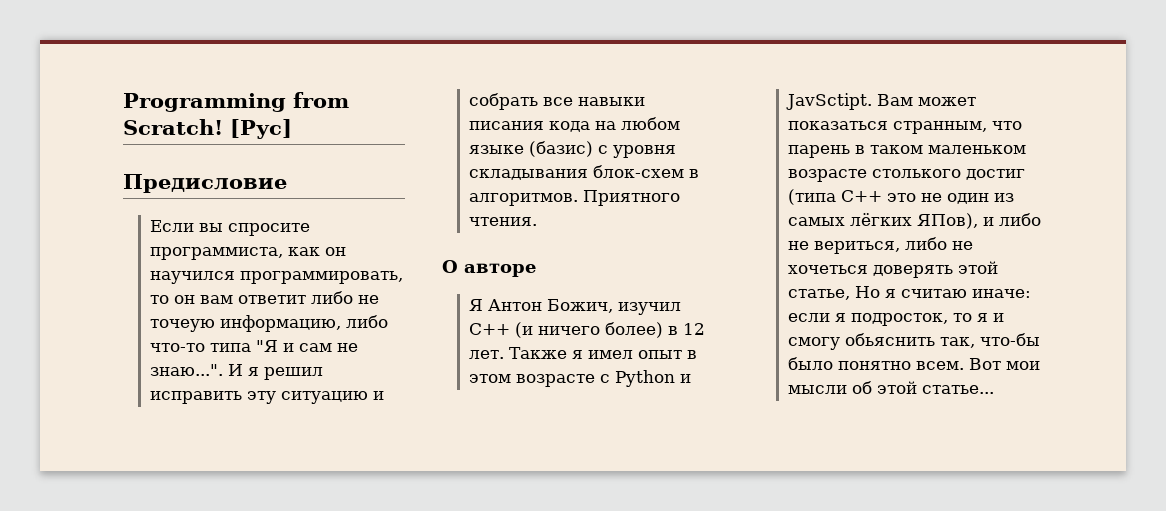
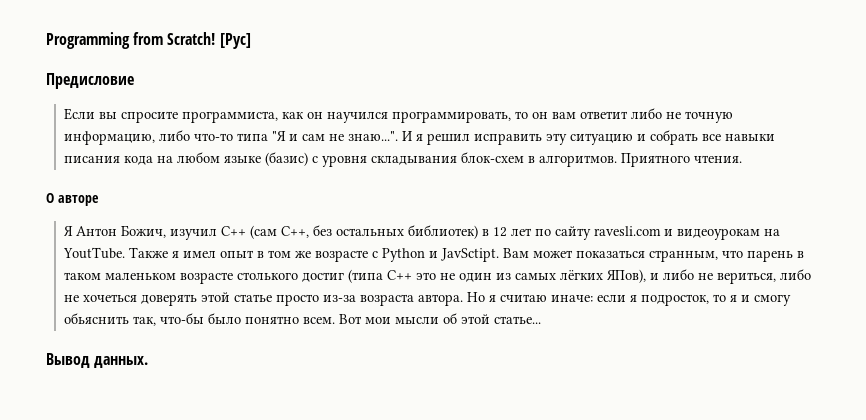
- Если вы спросите программиста, как он научился программировать, то он вам ответит либо не точеую информацию, либо что-то типа "Я и сам не знаю...". И я решил исправить эту ситуацию и собрать все навыки писания кода на любом языке (базис) с уровня складывания блок-схем в алгоритмов.
+ Если вы спросите программиста, как он научился программировать, то он вам ответит либо не точную информацию, либо что-то типа "Я и сам не знаю...". И я решил исправить эту ситуацию и собрать все навыки писания кода на любом языке (базис) с уровня складывания блок-схем в алгоритмов.
- Я Антон Божич, изучил С++ (и ничего более) в 12 лет.
+ Я Антон Божич, изучил С++ (сам С++, без остальных библиотек) в 12 лет по сайту ravesli.com и видеоурокам на YoutTube.
- Также я имел опыт в этом возрасте с Python и JavSctipt.
+ Также я имел опыт в том же возрасте с Python и JavSctipt.
- Вам может показаться странным, что парень в таком маленьком возрасте столького достиг (типа С++ это не один из самых лёгких ЯПов), и либо не вериться, либо не хочеться доверять этой статье, Но я считаю иначе: если я подросток, то я и смогу обьяснить так, что-бы было понятно всем.
+ Вам может показаться странным, что парень в таком маленьком возрасте столького достиг (типа С++ это не один из самых лёгких ЯПов), и либо не вериться, либо не хочеться доверять этой статье просто из-за возраста автора. Но я считаю иначе: если я подросток, то я и смогу обьяснить так, что-бы было понятно всем.
+ Вывод данных.

